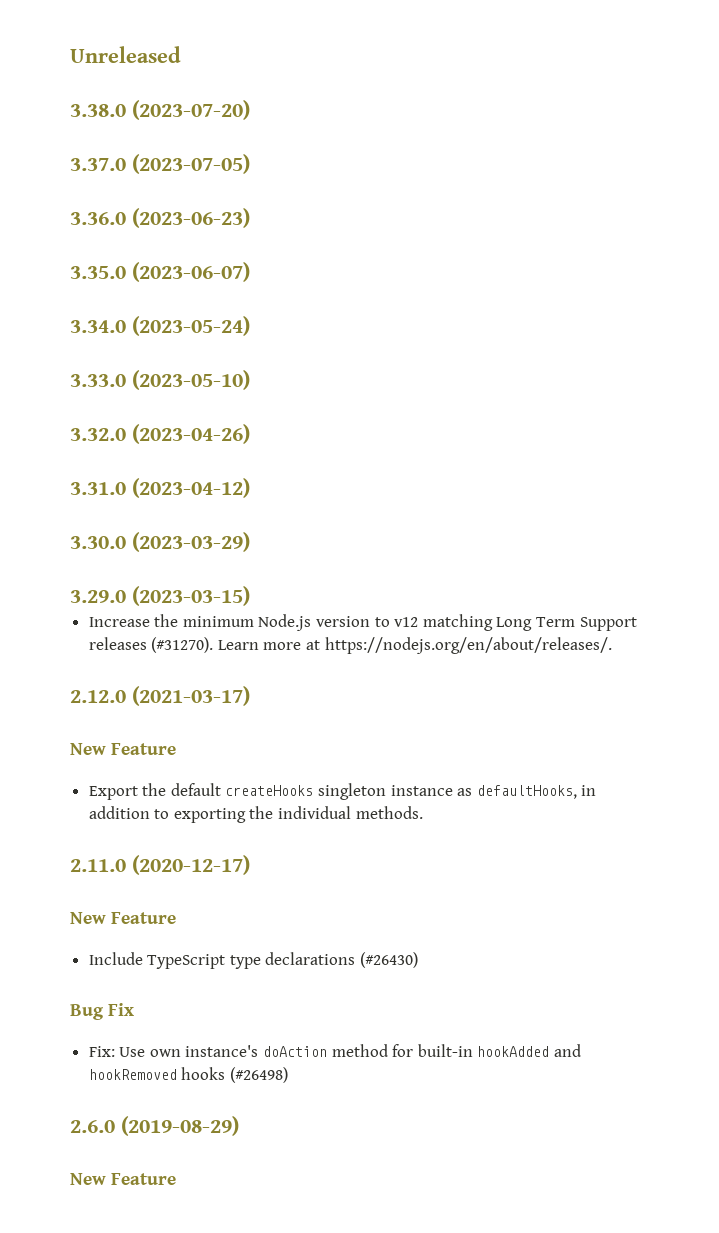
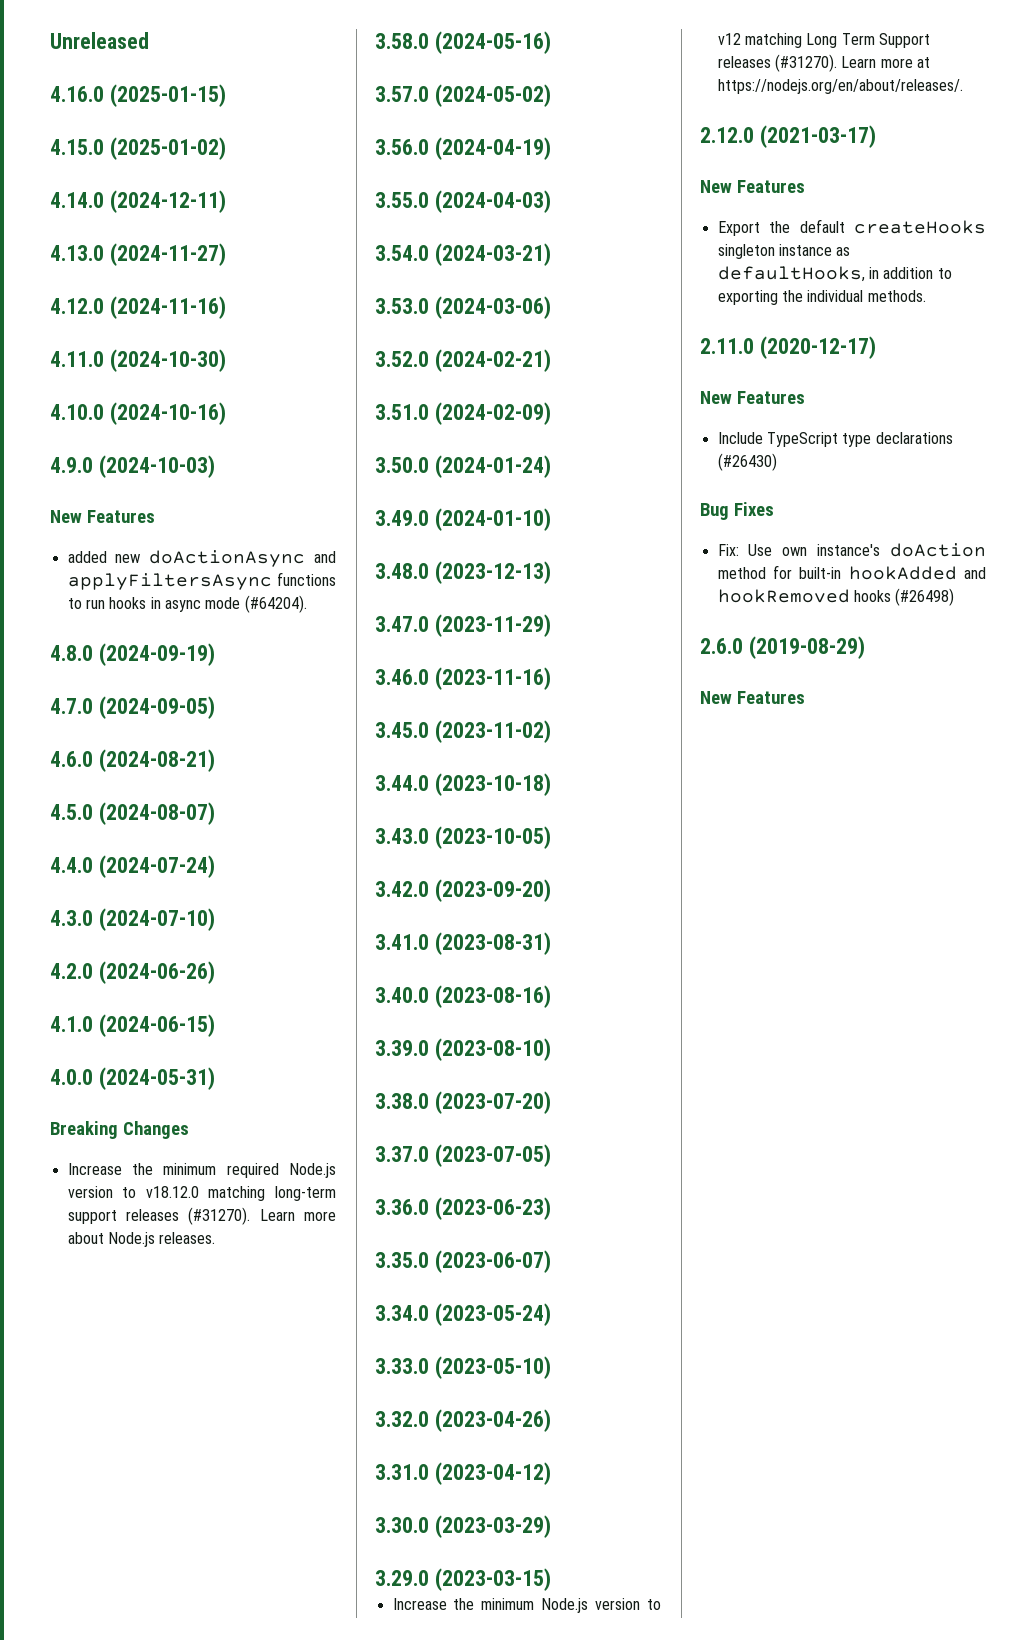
+ 4.16.0 (2025-01-15)
+ 4.15.0 (2025-01-02)
+ 4.14.0 (2024-12-11)
+ 4.13.0 (2024-11-27)
+ 4.12.0 (2024-11-16)
+ 4.11.0 (2024-10-30)
+ 4.10.0 (2024-10-16)
+ 4.9.0 (2024-10-03)
+ New Features
+ added new doActionAsync and applyFiltersAsync functions to run hooks in async mode (#64204).
+ 4.8.0 (2024-09-19)
+ 4.7.0 (2024-09-05)
+ 4.6.0 (2024-08-21)
+ 4.5.0 (2024-08-07)
+ 4.4.0 (2024-07-24)
+ 4.3.0 (2024-07-10)
+ 4.2.0 (2024-06-26)
+ 4.1.0 (2024-06-15)
+ 4.0.0 (2024-05-31)
+ Breaking Changes
+ Increase the minimum required Node.js version to v18.12.0 matching long-term support releases (#31270). Learn more about Node.js releases.
+ 3.58.0 (2024-05-16)
+ 3.57.0 (2024-05-02)
+ 3.56.0 (2024-04-19)
+ 3.55.0 (2024-04-03)
+ 3.54.0 (2024-03-21)
+ 3.53.0 (2024-03-06)
+ 3.52.0 (2024-02-21)
+ 3.51.0 (2024-02-09)
+ 3.50.0 (2024-01-24)
+ 3.49.0 (2024-01-10)
+ 3.48.0 (2023-12-13)
+ 3.47.0 (2023-11-29)
+ 3.46.0 (2023-11-16)
+ 3.45.0 (2023-11-02)
+ 3.44.0 (2023-10-18)
+ 3.43.0 (2023-10-05)
+ 3.42.0 (2023-09-20)
+ 3.41.0 (2023-08-31)
+ 3.40.0 (2023-08-16)
+ 3.39.0 (2023-08-10)
  2.12.0 (2021-03-17)
- New Feature
+ New Features
  2.11.0 (2020-12-17)
- New Feature
+ New Features
- Bug Fix
+ Bug Fixes
  2.6.0 (2019-08-29)
- New Feature
+ New Features

